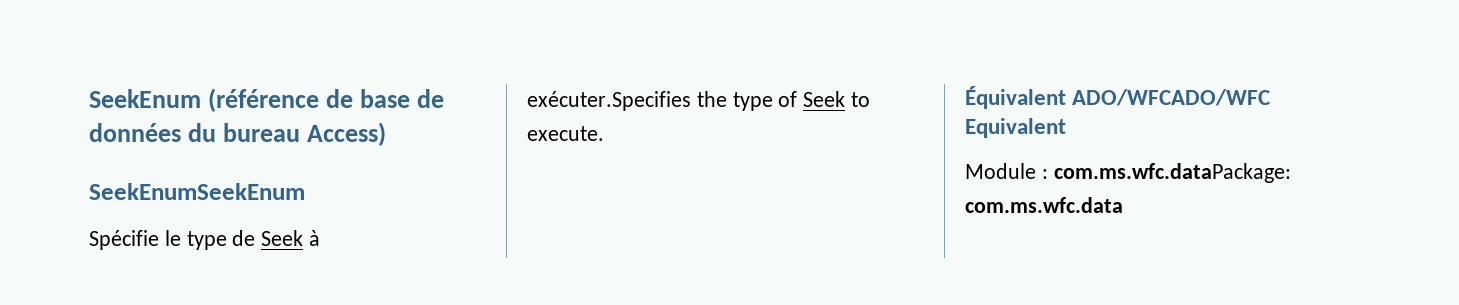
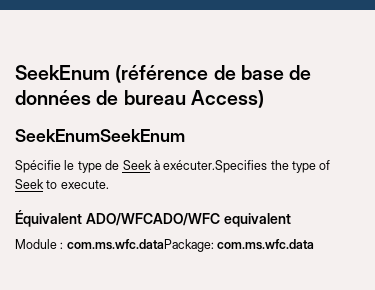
- SeekEnum (référence de base de données du bureau Access)
+ SeekEnum (référence de base de données de bureau Access)
- Équivalent ADO/WFCADO/WFC Equivalent
+ Équivalent ADO/WFCADO/WFC equivalent

